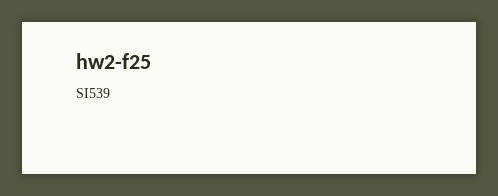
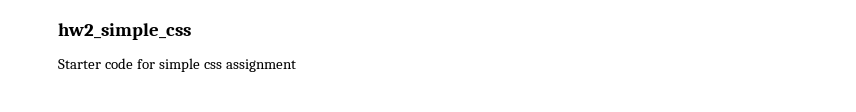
- hw2-f25
- SI539
+ hw2_simple_css
+ Starter code for simple css assignment

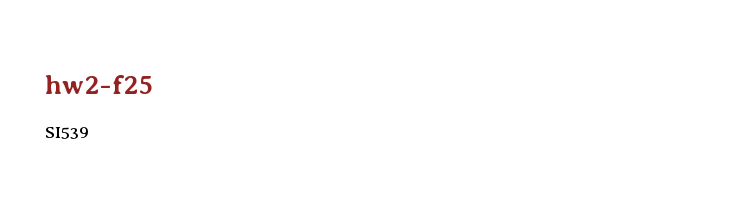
- hw2_simple_css
- Starter code for simple css assignment
+ hw2-f25
+ SI539

